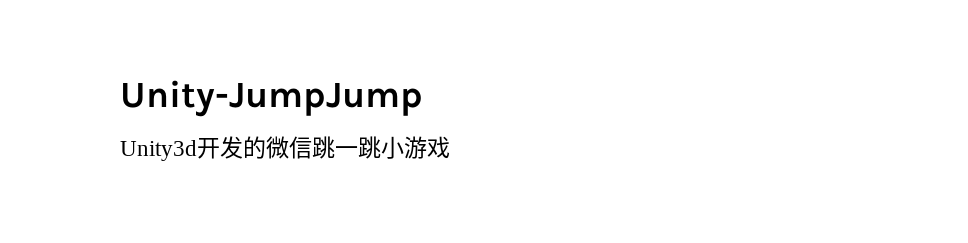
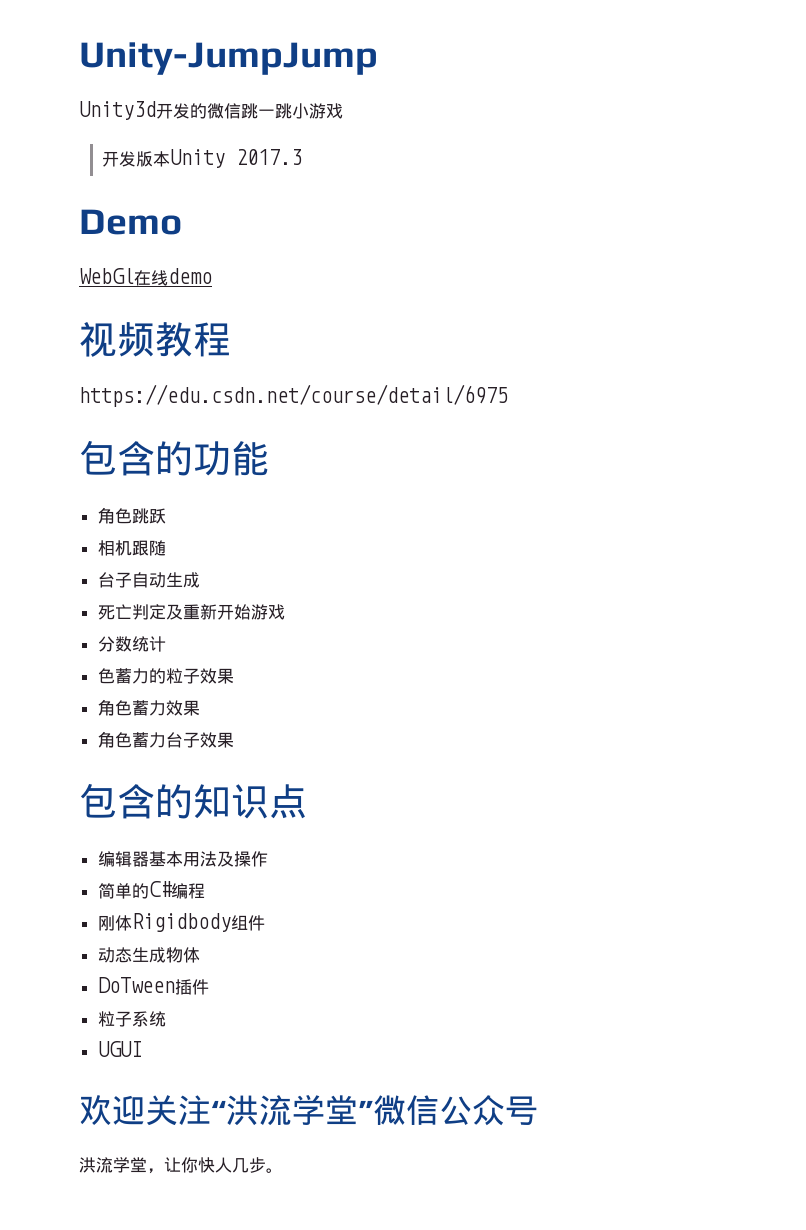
+ 开发版本Unity 2017.3
+ Demo
+ WebGl在线demo
+ 视频教程
+ https://edu.csdn.net/course/detail/6975
+ 包含的功能
+ 角色跳跃
+ 相机跟随
+ 台子自动生成
+ 死亡判定及重新开始游戏
+ 分数统计
+ 色蓄力的粒子效果
+ 角色蓄力效果
+ 角色蓄力台子效果
+ 包含的知识点
+ 编辑器基本用法及操作
+ 简单的C#编程
+ 刚体Rigidbody组件
+ 动态生成物体
+ DoTween插件
+ 粒子系统
+ UGUI
+ 欢迎关注“洪流学堂”微信公众号
+ 洪流学堂，让你快人几步。

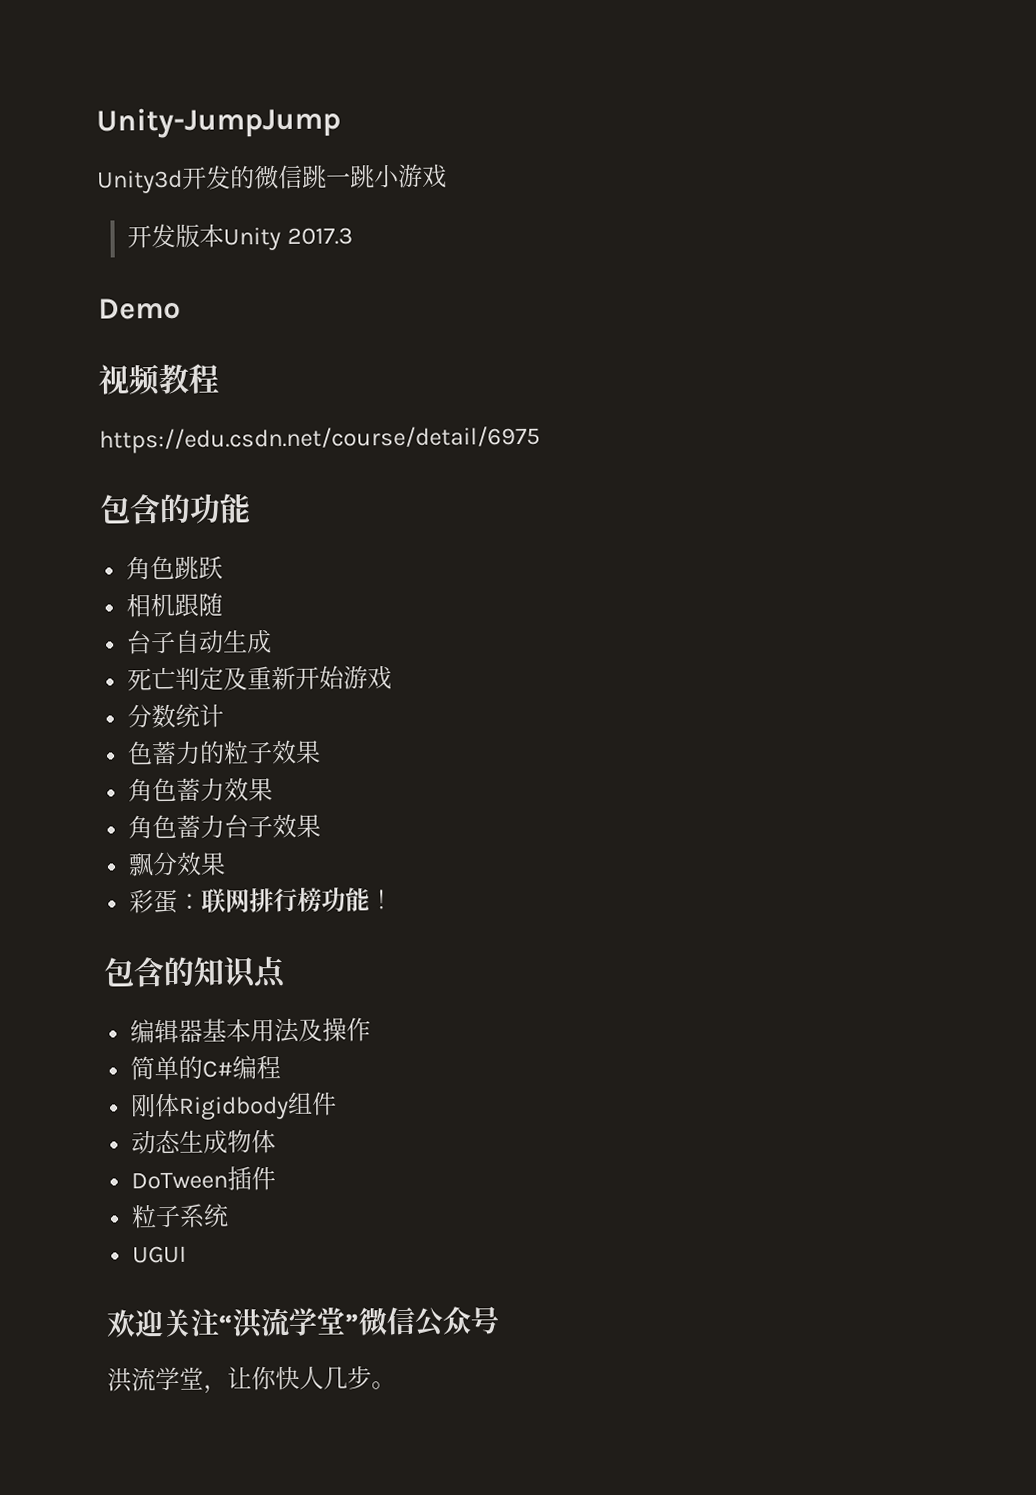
- WebGl在线demo
+ 飘分效果
+ 彩蛋：联网排行榜功能！

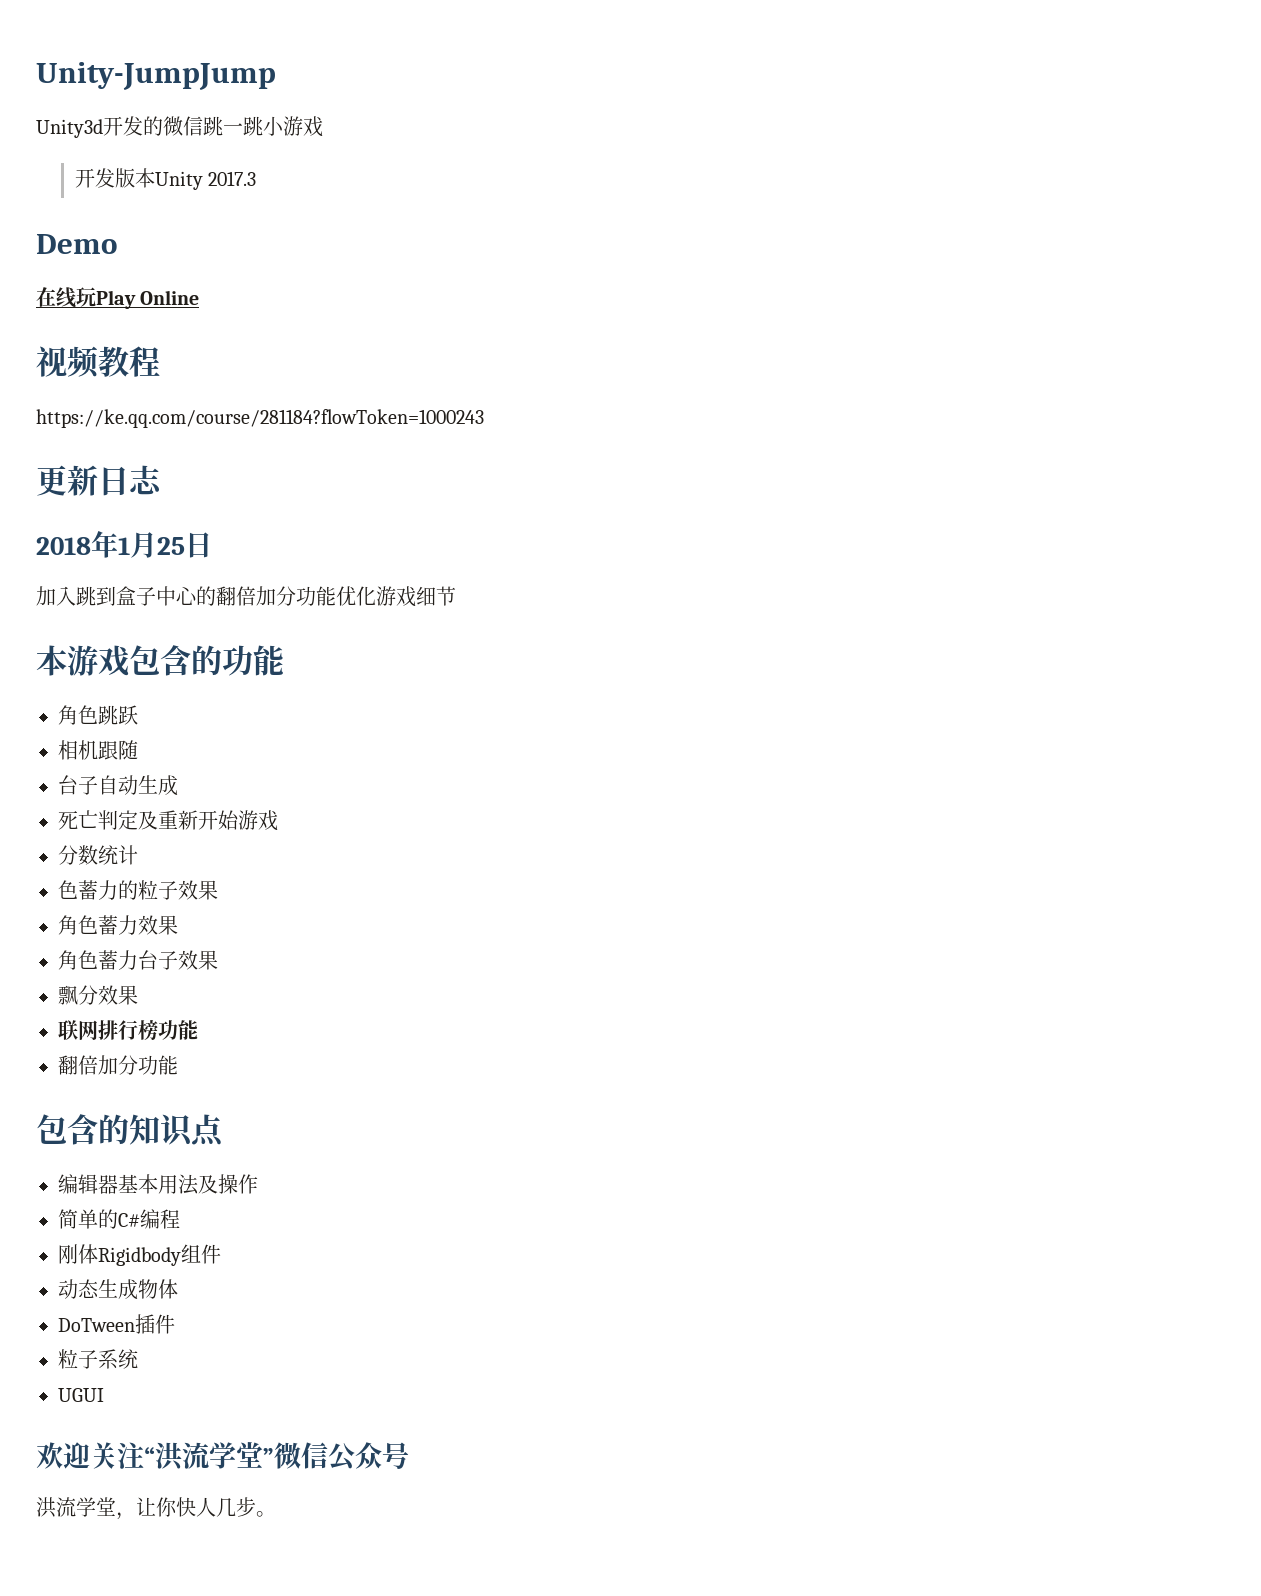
+ 在线玩Play Online
- https://edu.csdn.net/course/detail/6975
- 包含的功能
+ https://ke.qq.com/course/281184?flowToken=1000243
+ 更新日志
+ 2018年1月25日
+ 加入跳到盒子中心的翻倍加分功能优化游戏细节
+ 本游戏包含的功能
- 彩蛋：联网排行榜功能！
+ 联网排行榜功能
+ 翻倍加分功能

